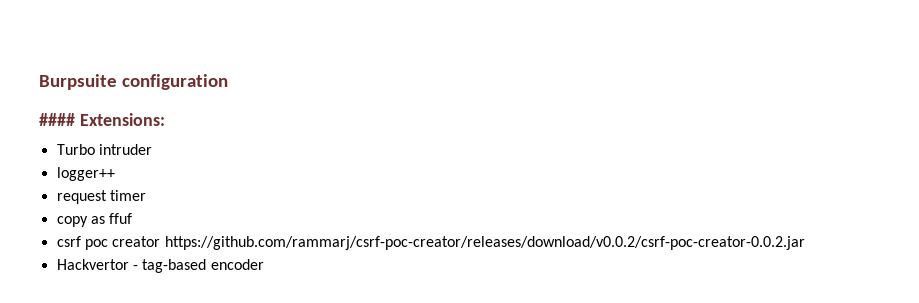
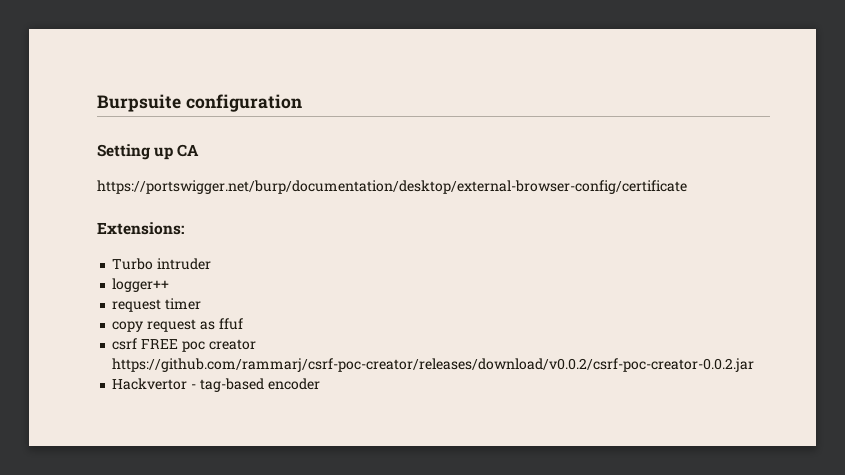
- #### Extensions:
+ Setting up CA
+ https://portswigger.net/burp/documentation/desktop/external-browser-config/certificate
+ Extensions:
- copy as ffuf
+ copy request as ffuf
- csrf poc creator https://github.com/rammarj/csrf-poc-creator/releases/download/v0.0.2/csrf-poc-creator-0.0.2.jar
+ csrf FREE poc creator https://github.com/rammarj/csrf-poc-creator/releases/download/v0.0.2/csrf-poc-creator-0.0.2.jar

